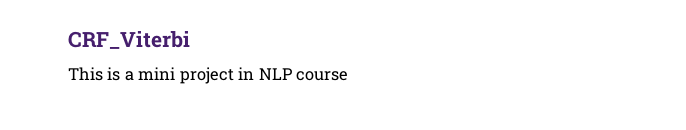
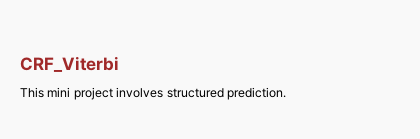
- This is a mini project in NLP course
+ This mini project involves structured prediction.

